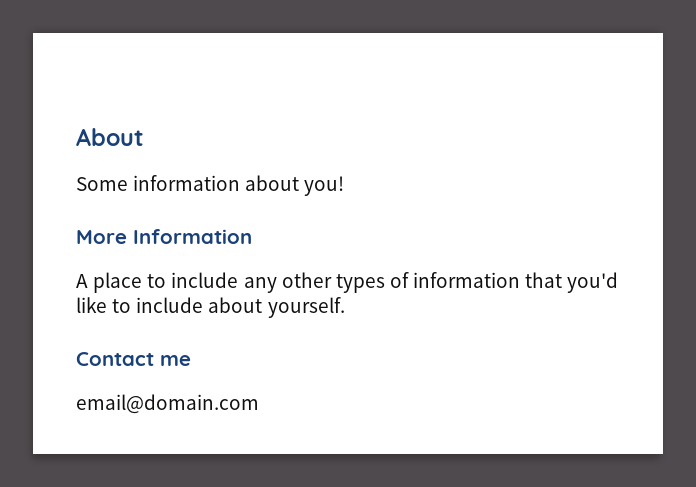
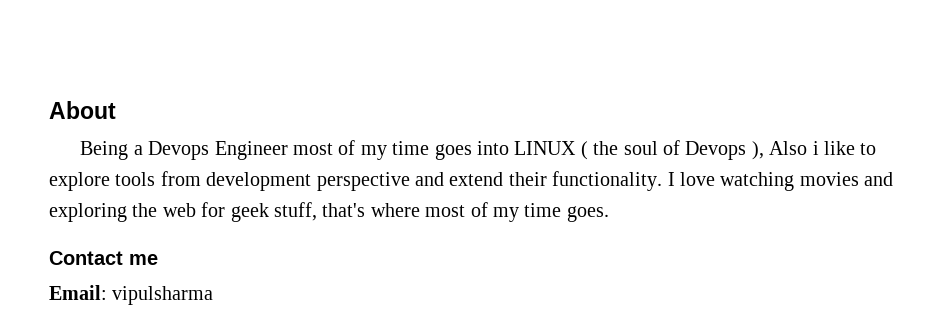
- Some information about you!
- More Information
- A place to include any other types of information that you'd like to include about yourself.
+ Being a Devops Engineer most of my time goes into LINUX ( the soul of Devops ), Also i like to explore tools from development perspective and extend their functionality. I love watching movies and exploring the web for geek stuff, that's where most of my time goes.
- email@domain.com
+ Email: vipulsharma

